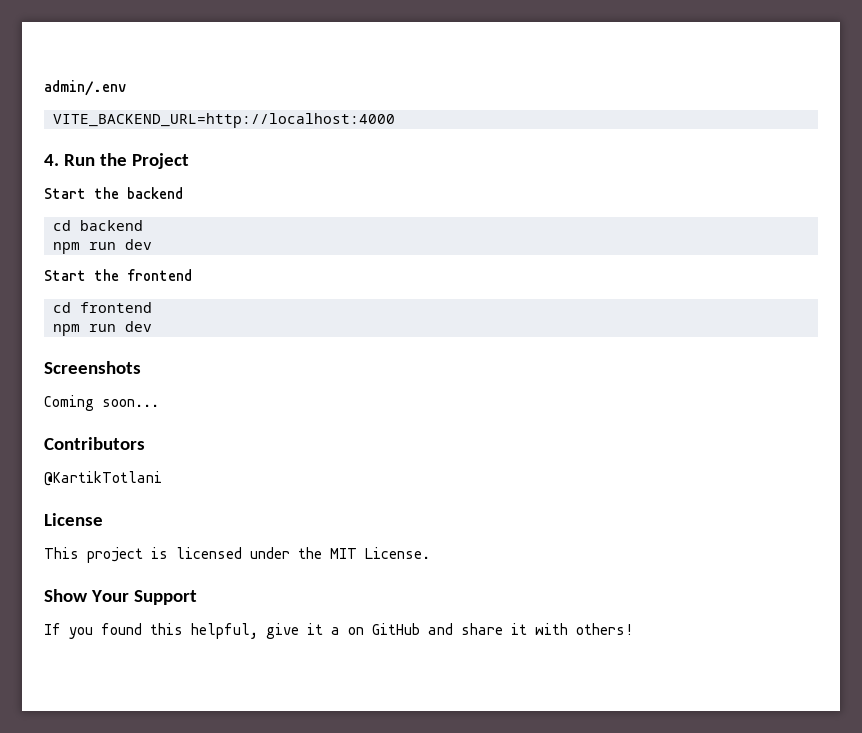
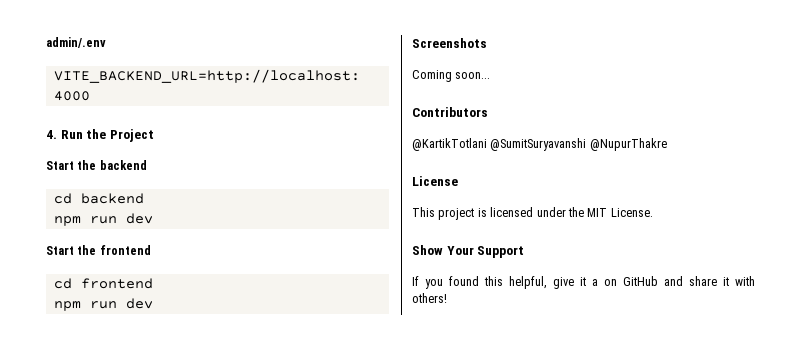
- @KartikTotlani
+ @KartikTotlani @SumitSuryavanshi @NupurThakre

